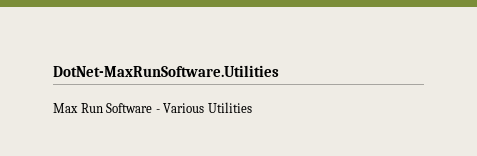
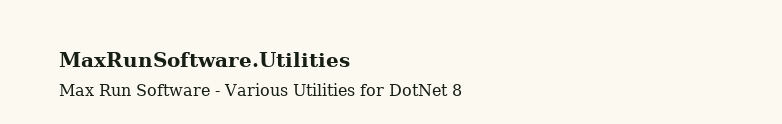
- DotNet-MaxRunSoftware.Utilities
+ MaxRunSoftware.Utilities
- Max Run Software - Various Utilities
+ Max Run Software - Various Utilities for DotNet 8

